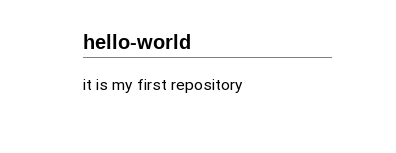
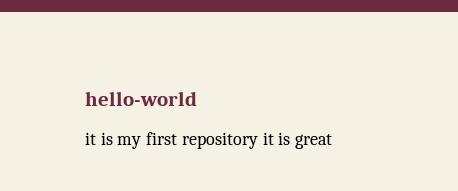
- it is my first repository
+ it is my first repository it is great

